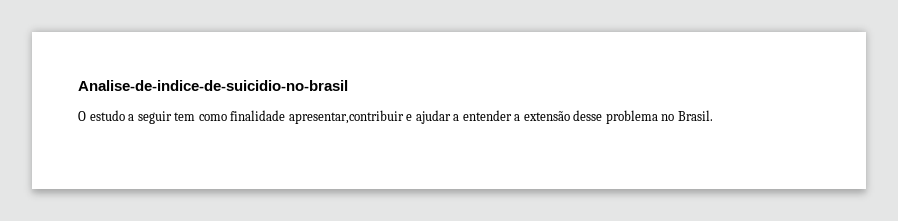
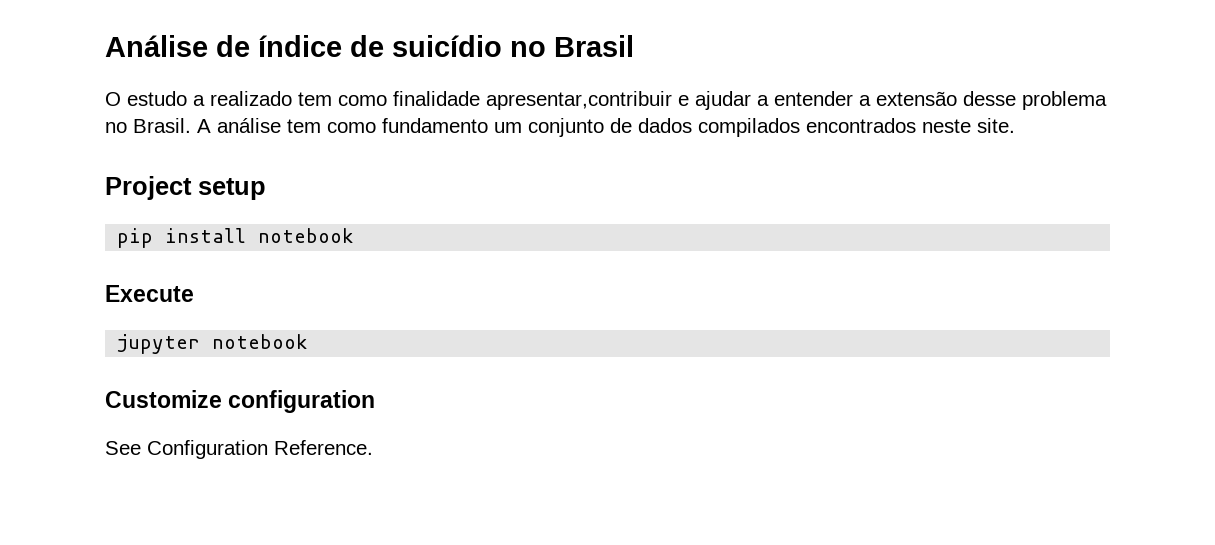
- Analise-de-indice-de-suicidio-no-brasil
+ Análise de índice de suicídio no Brasil
- O estudo a seguir tem como finalidade apresentar,contribuir e ajudar a entender a extensão desse problema no Brasil.
+ O estudo a realizado tem como finalidade apresentar,contribuir e ajudar a entender a extensão desse problema no Brasil.
+ A análise tem como fundamento um conjunto de dados compilados encontrados neste site.
+ Project setup
+ pip install notebook
+ Execute
+ jupyter notebook
+ Customize configuration
+ See Configuration Reference.

